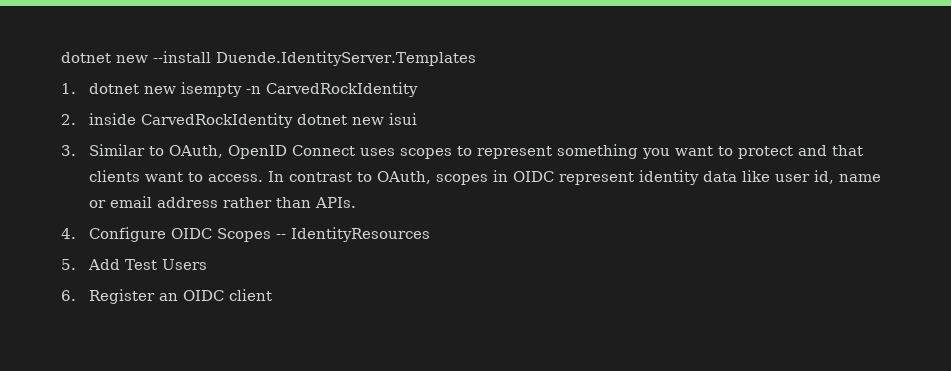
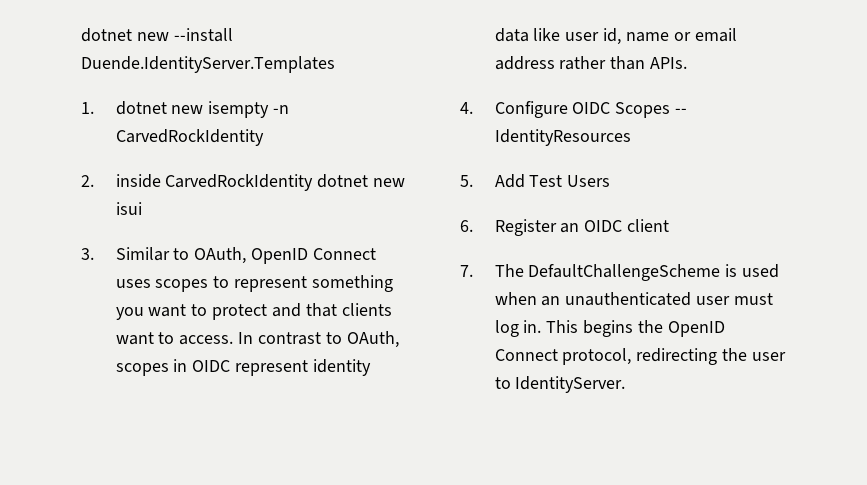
+ 7. The DefaultChallengeScheme is used when an unauthenticated user must log in. This begins the OpenID Connect protocol, redirecting the user to IdentityServer.

